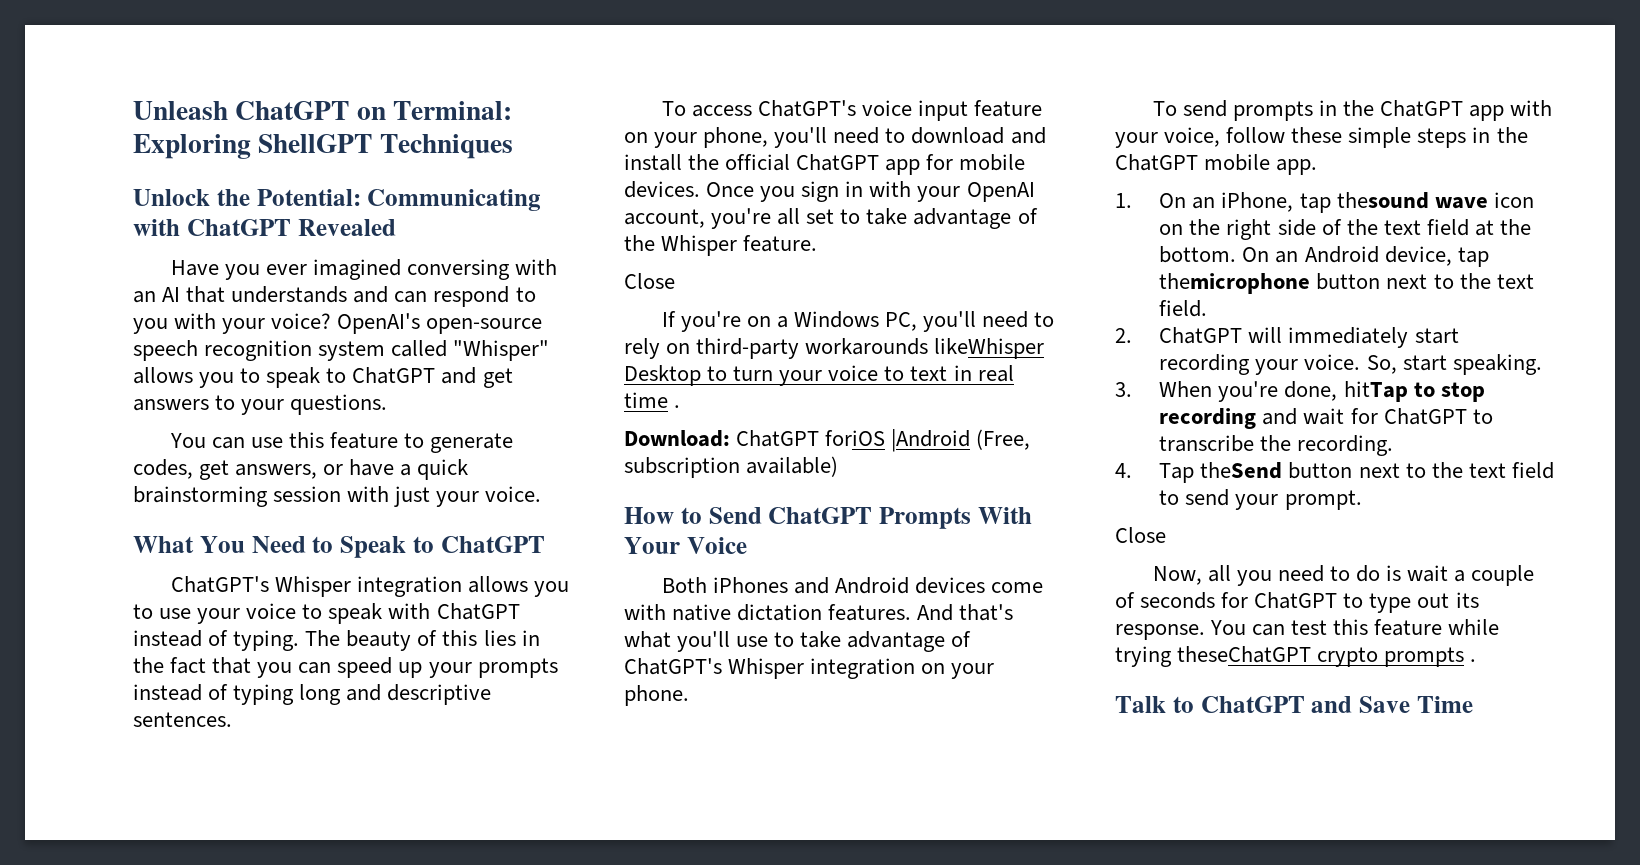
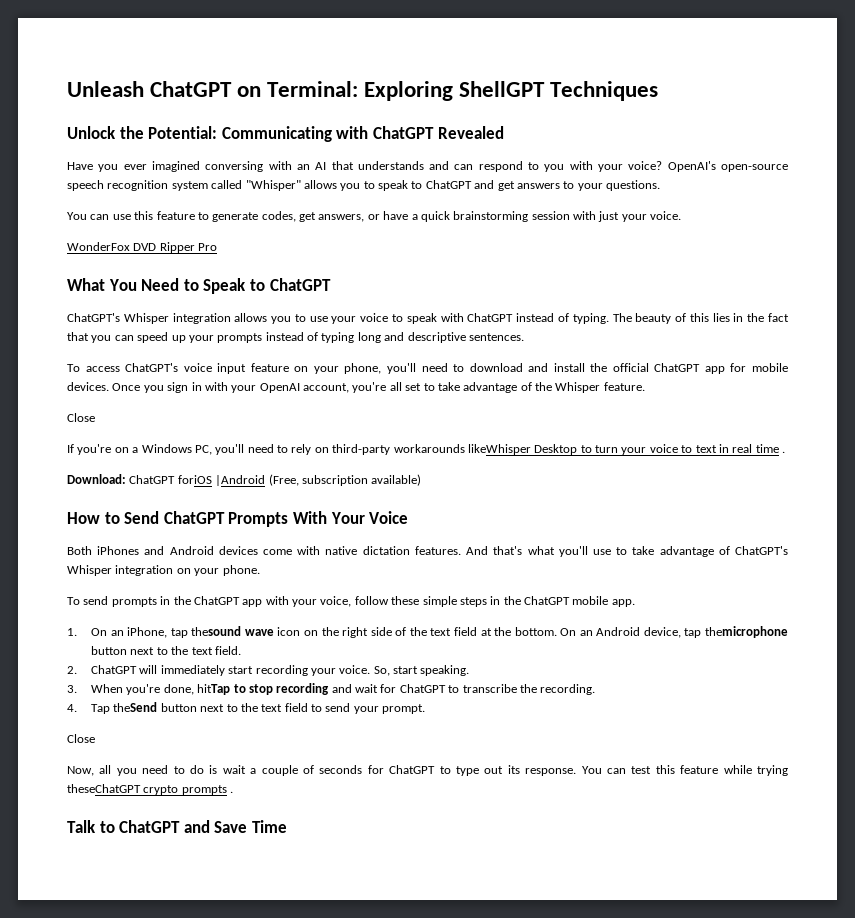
+ WonderFox DVD Ripper Pro

